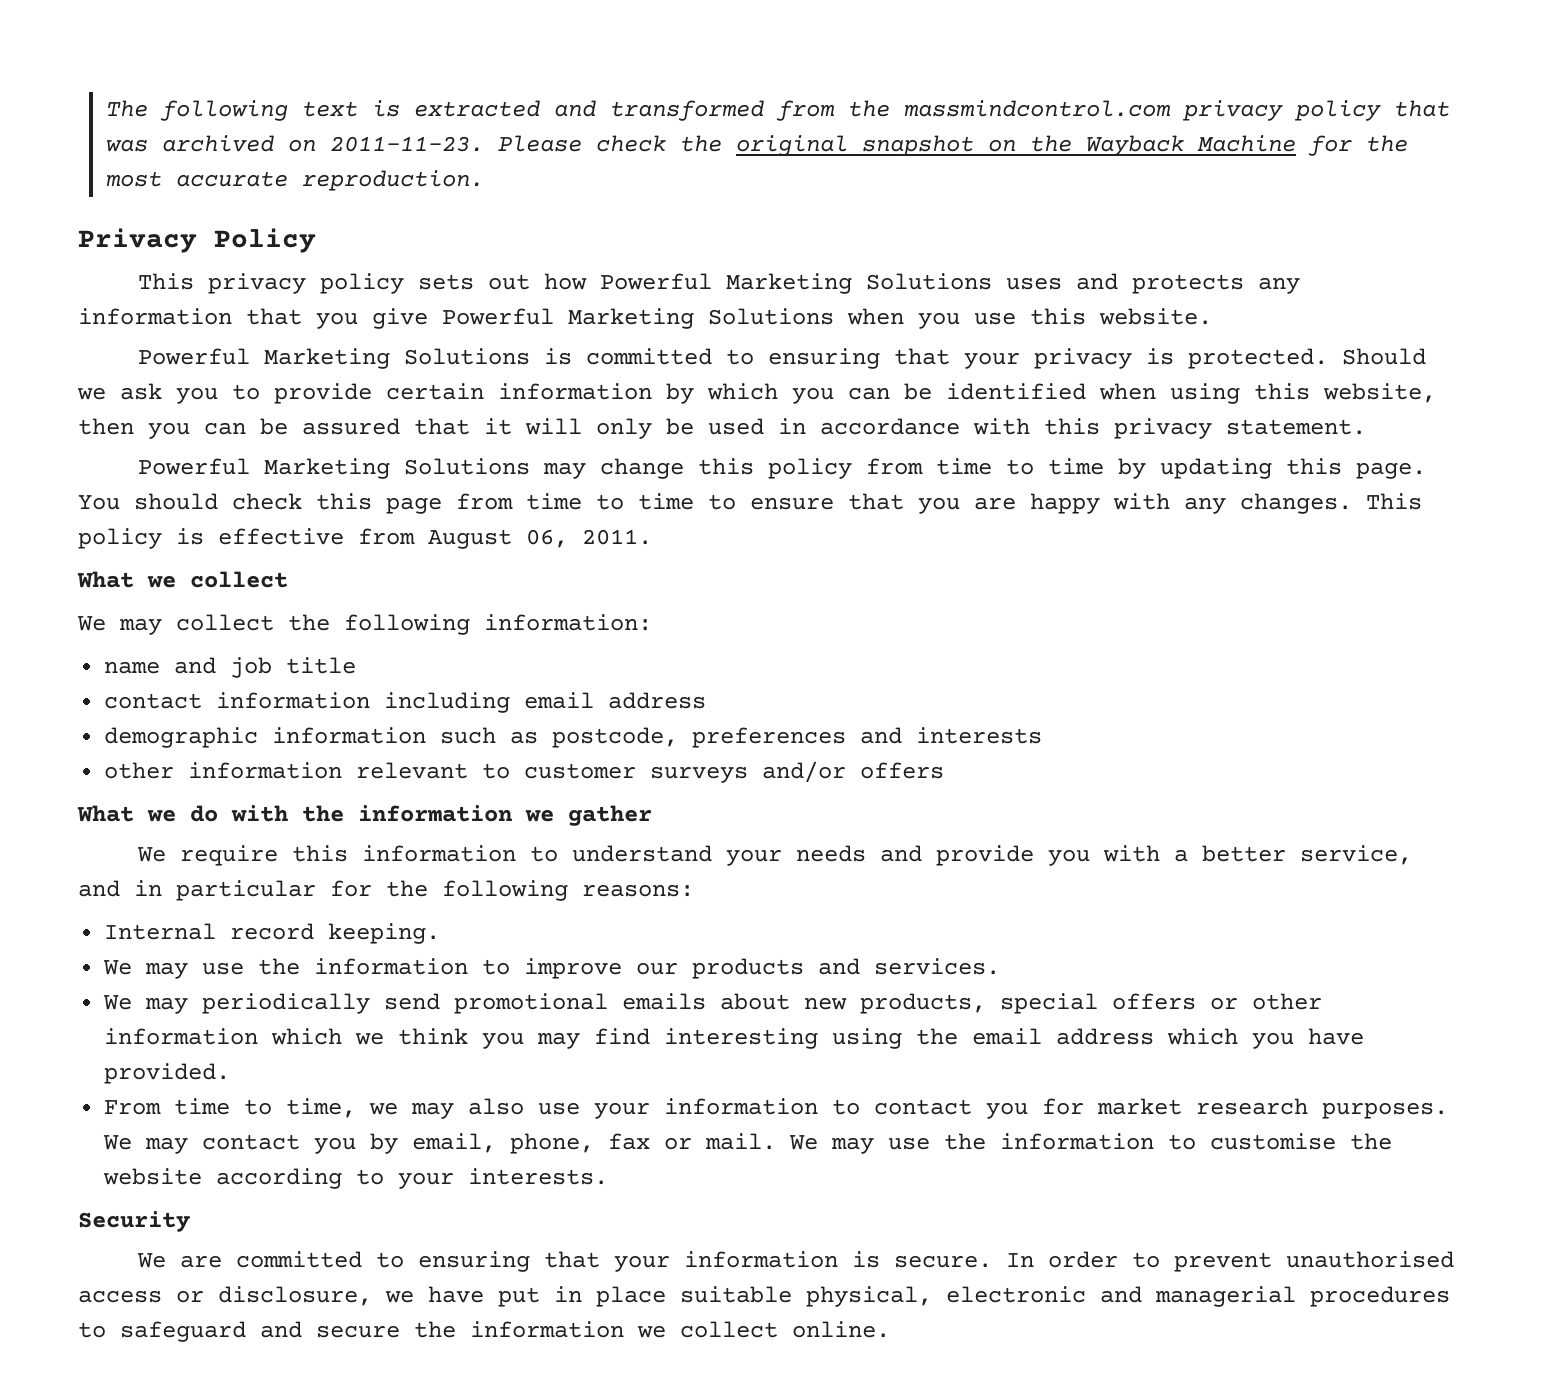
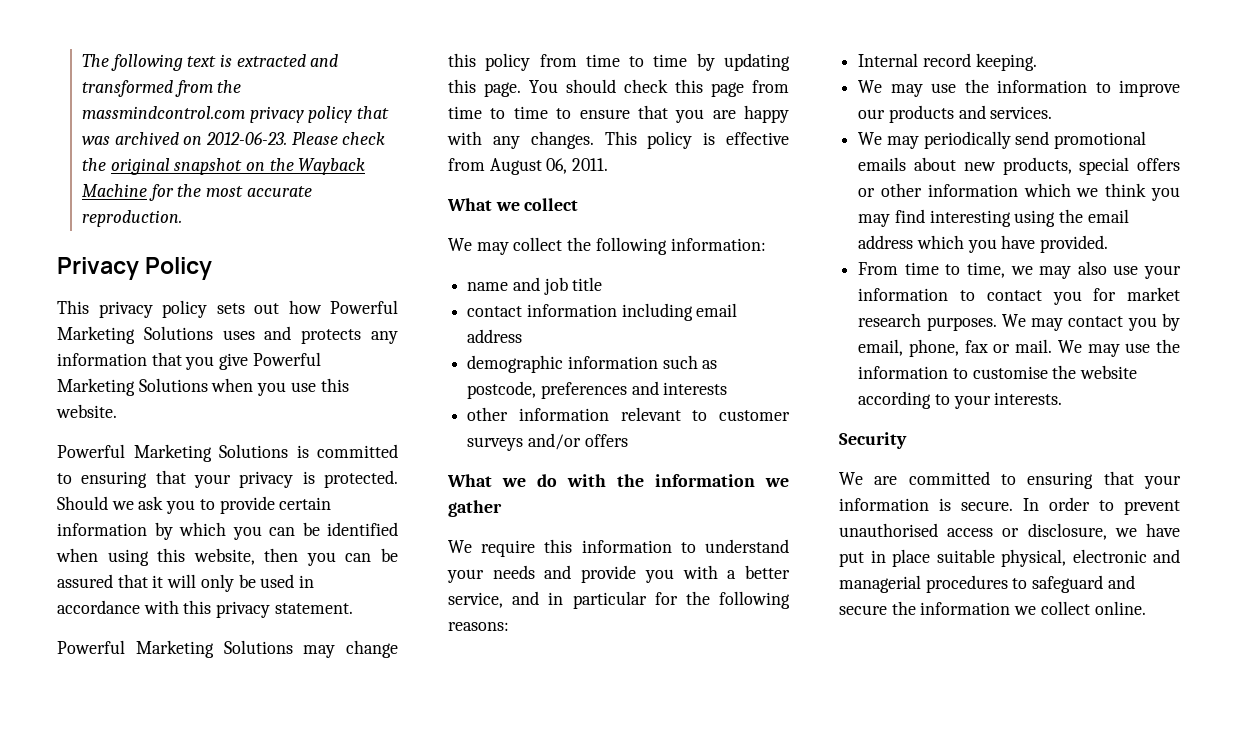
- The following text is extracted and transformed from the massmindcontrol.com privacy policy that was archived on 2011-11-23.
+ The following text is extracted and transformed from the massmindcontrol.com privacy policy that was archived on 2012-06-23.

